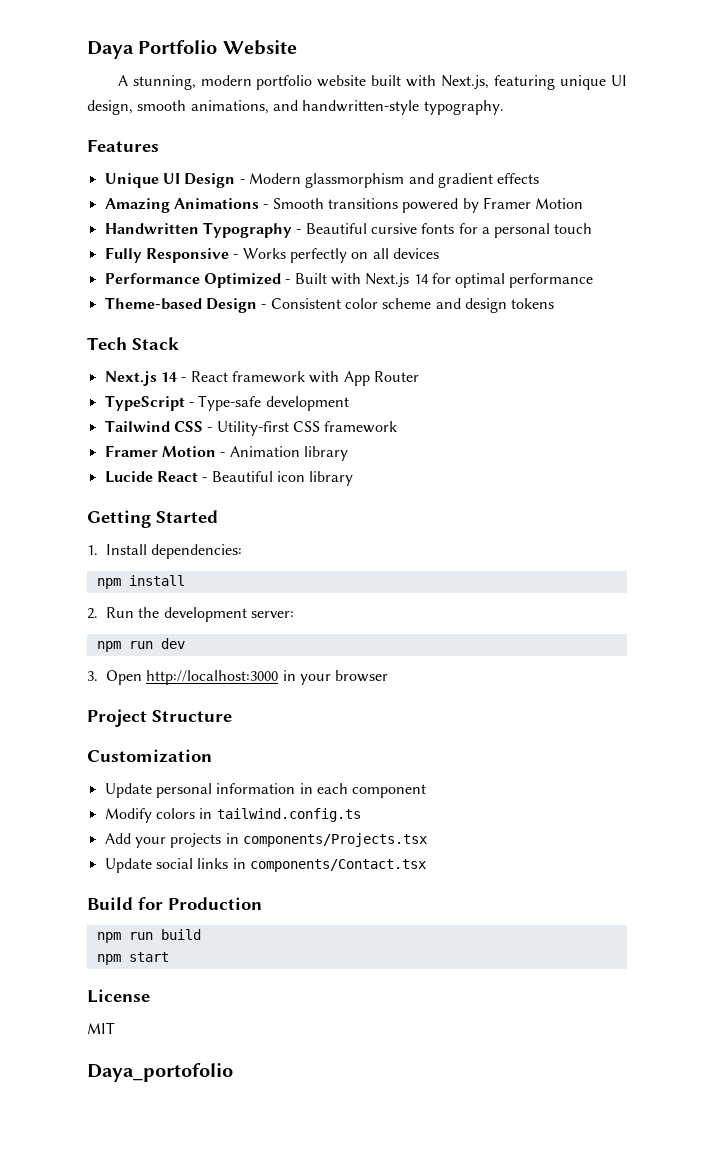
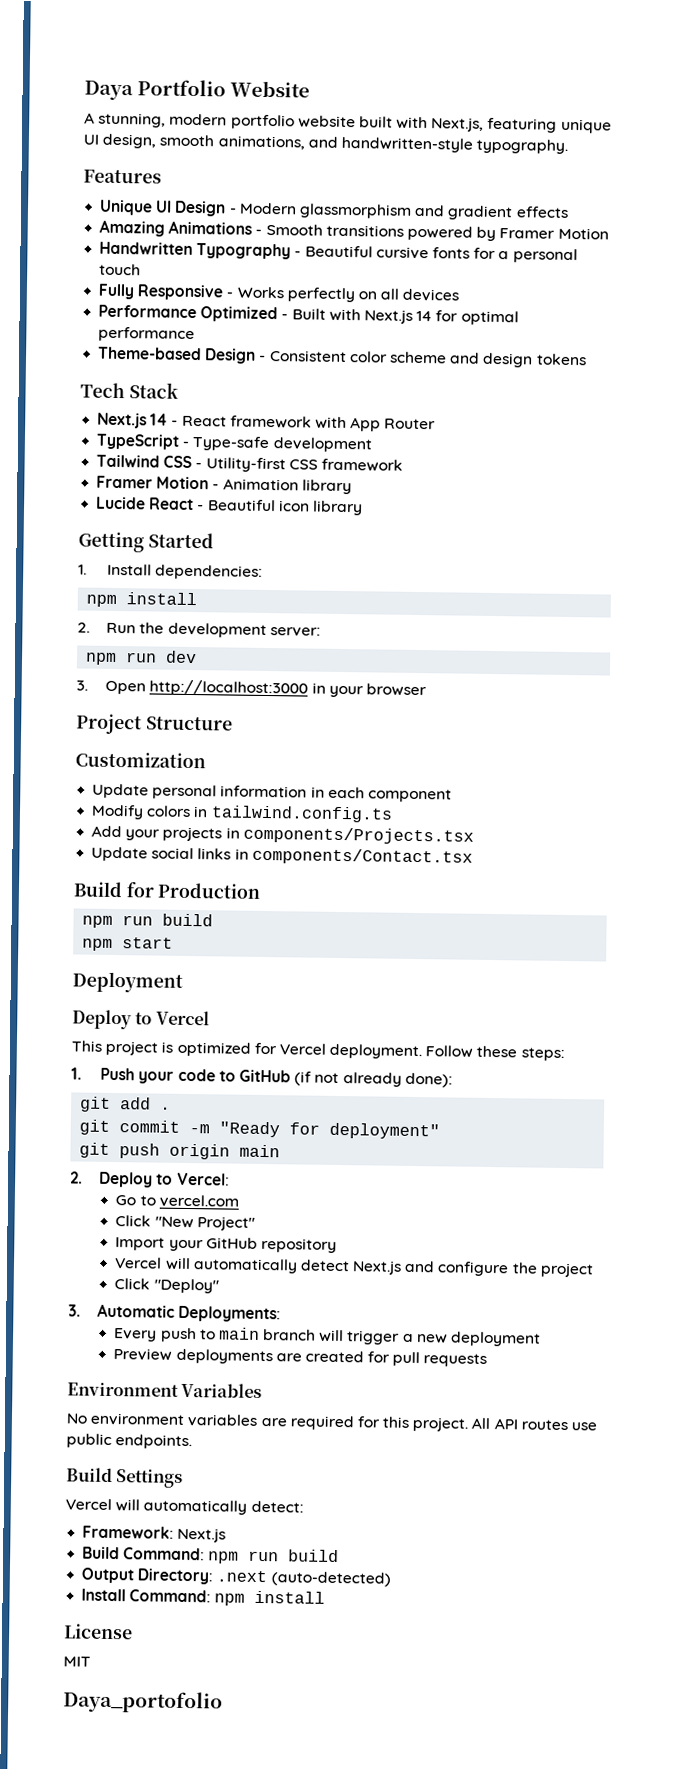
+ Deployment
+ Deploy to Vercel
+ This project is optimized for Vercel deployment. Follow these steps:
+ 1. Push your code to GitHub (if not already done):
+ git add .
+ git commit -m "Ready for deployment"
+ git push origin main
+ 2. Deploy to Vercel:
+ Go to vercel.com
+ Click "New Project"
+ Import your GitHub repository
+ Vercel will automatically detect Next.js and configure the project
+ Click "Deploy"
+ 3. Automatic Deployments:
+ Every push to main branch will trigger a new deployment
+ Preview deployments are created for pull requests
+ Environment Variables
+ No environment variables are required for this project. All API routes use public endpoints.
+ Build Settings
+ Vercel will automatically detect:
+ Framework: Next.js
+ Build Command: npm run build
+ Output Directory: .next (auto-detected)
+ Install Command: npm install

